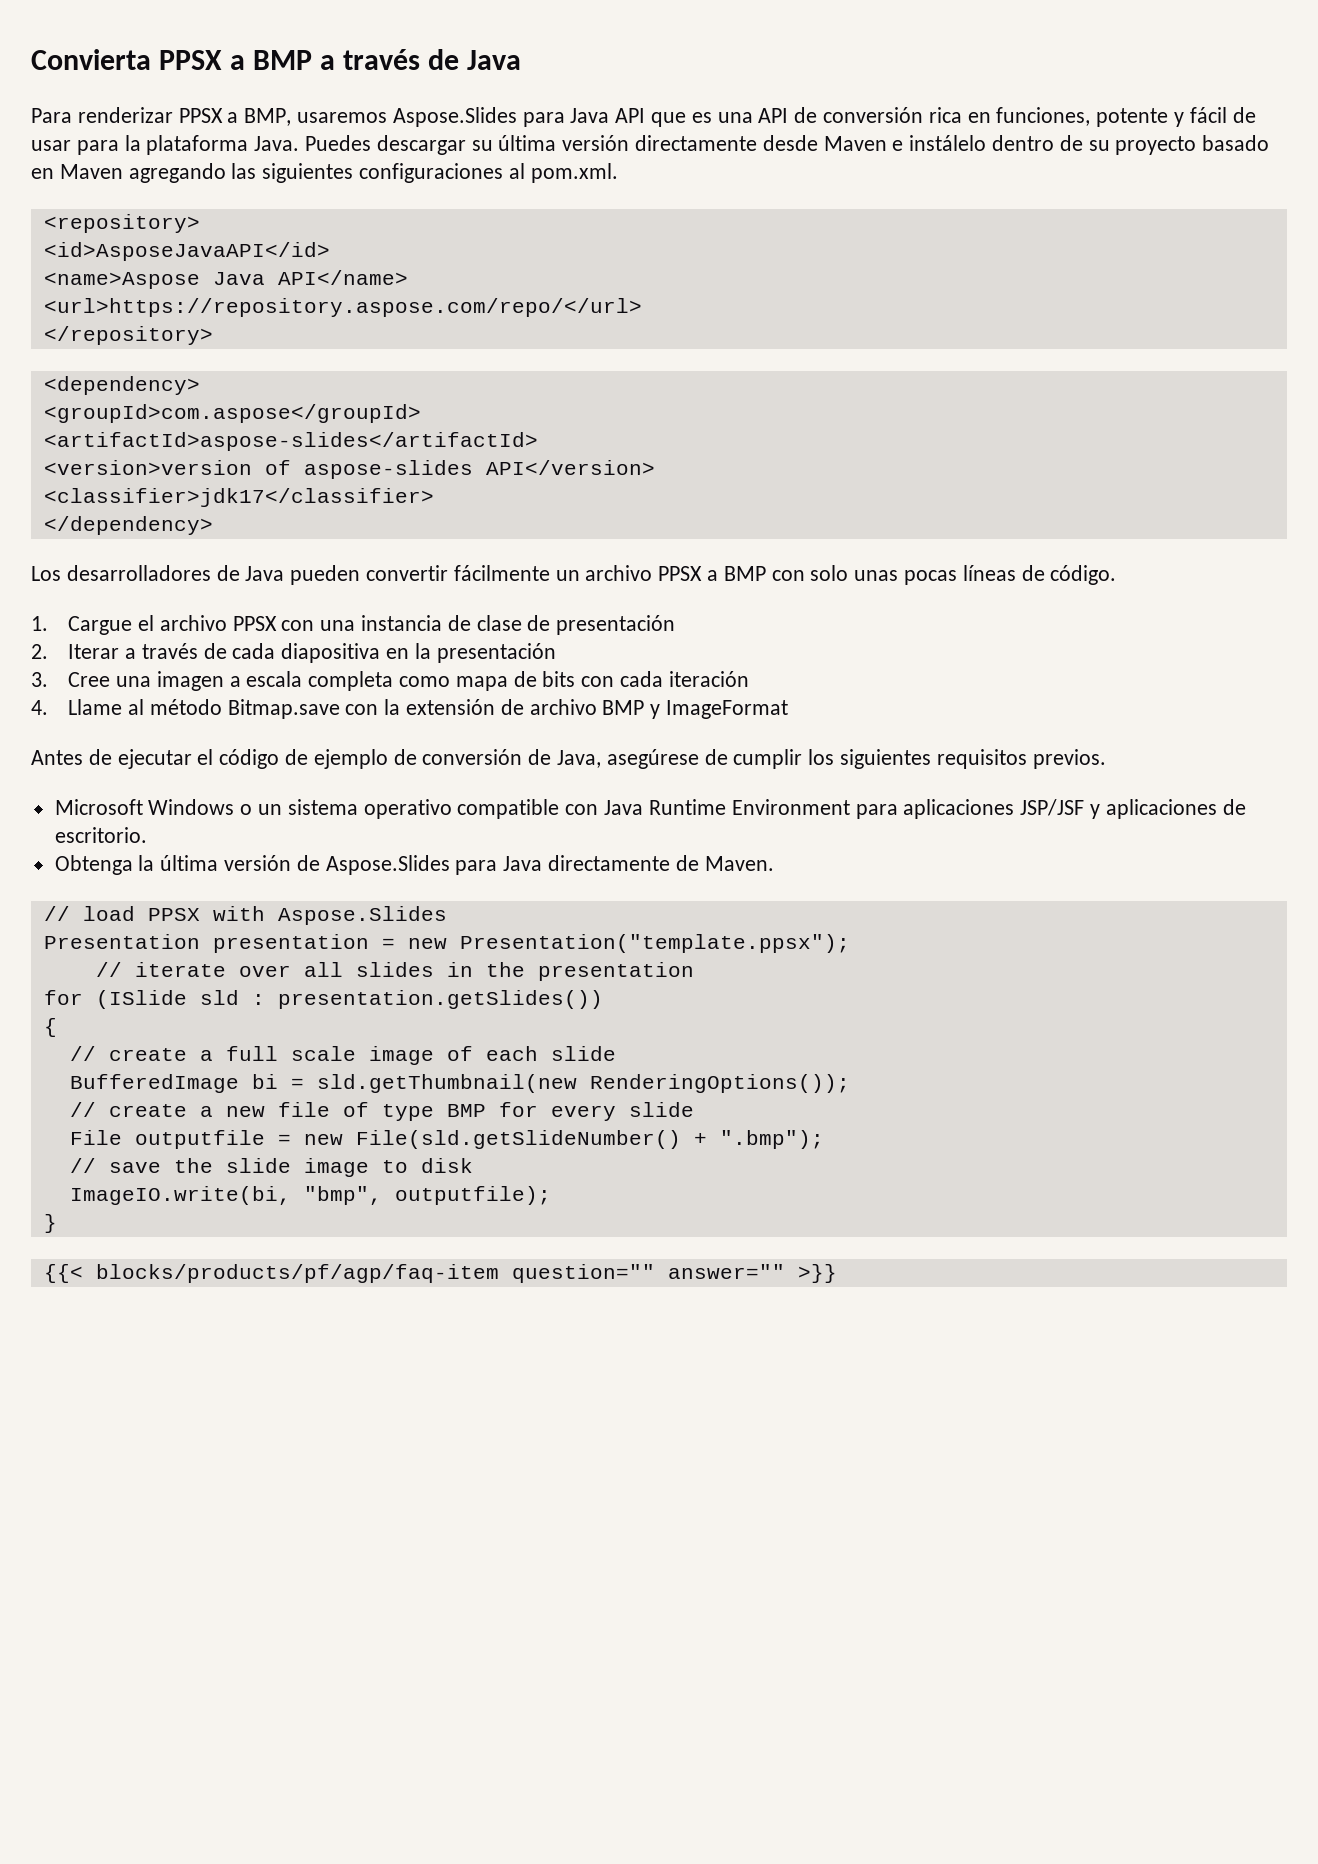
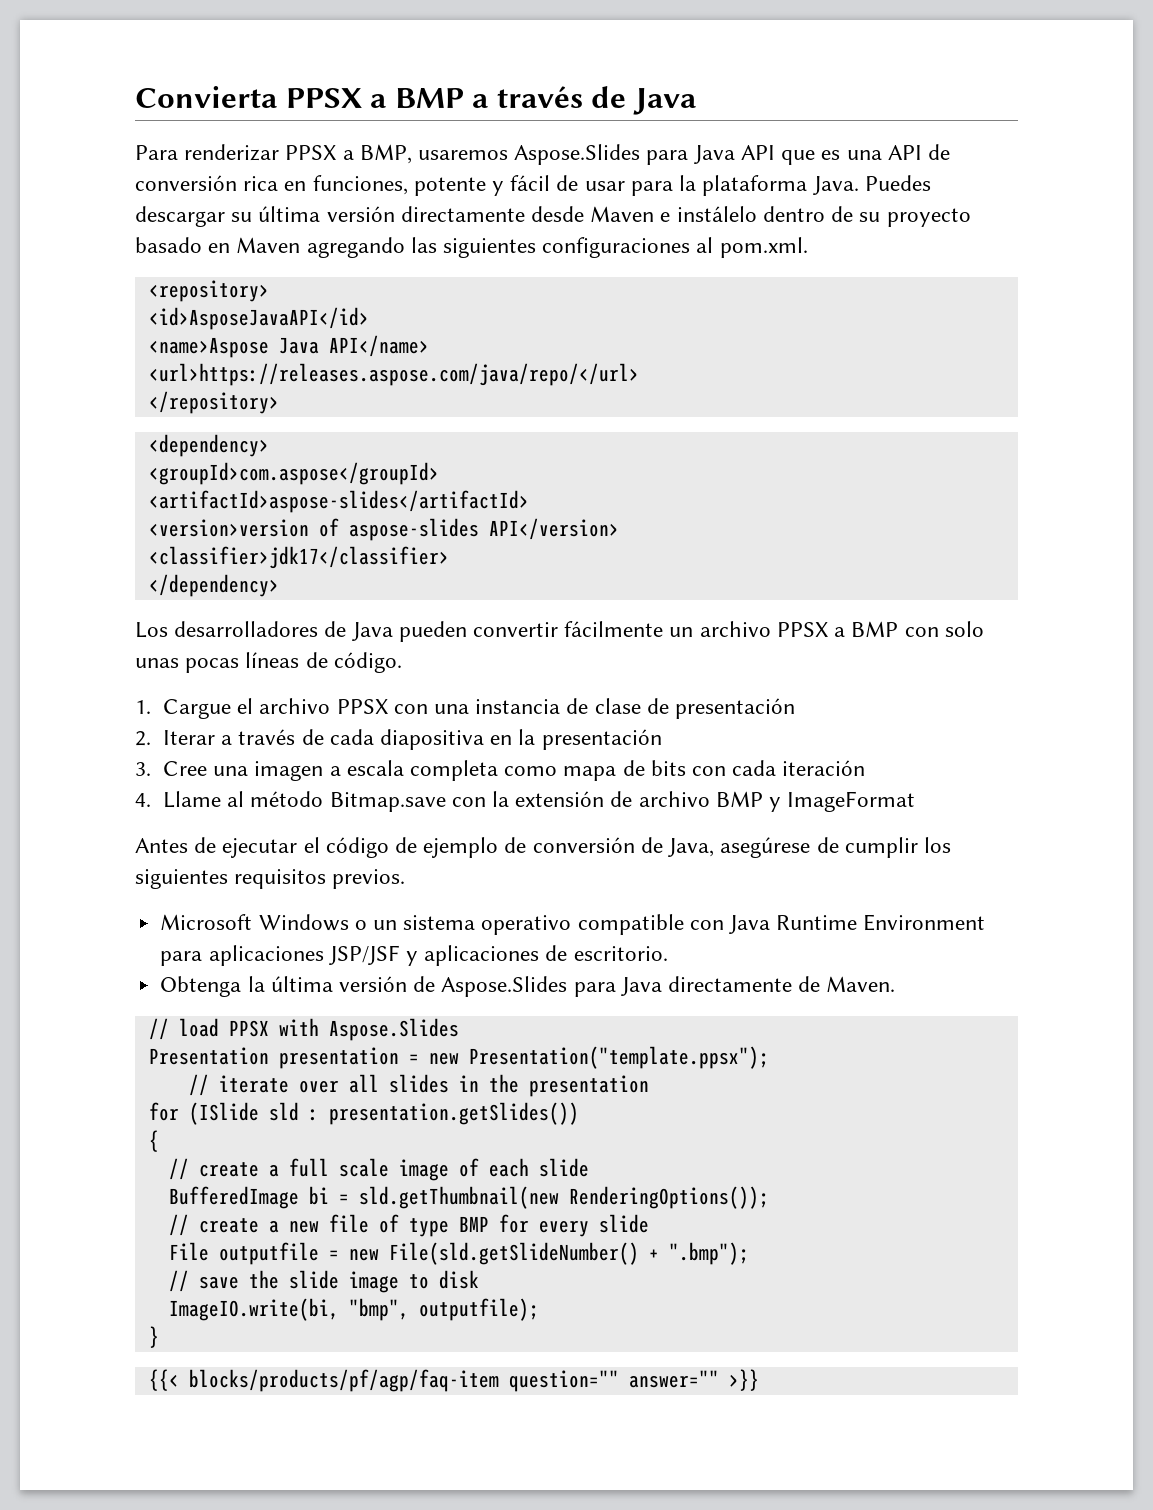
- <url>https://repository.aspose.com/repo/</url>
+ <url>https://releases.aspose.com/java/repo/</url>

